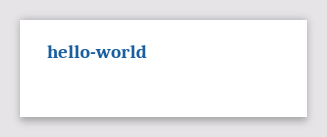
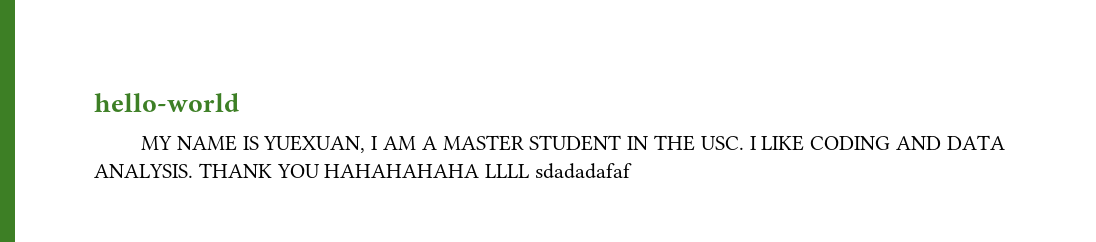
+ MY NAME IS YUEXUAN, I AM A MASTER STUDENT IN THE USC. I LIKE CODING AND DATA ANALYSIS. THANK YOU HAHAHAHAHA LLLL sdadadafaf

